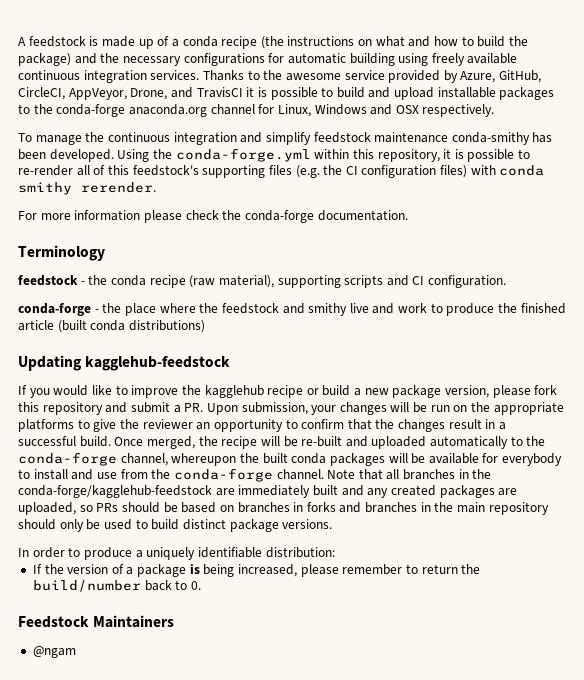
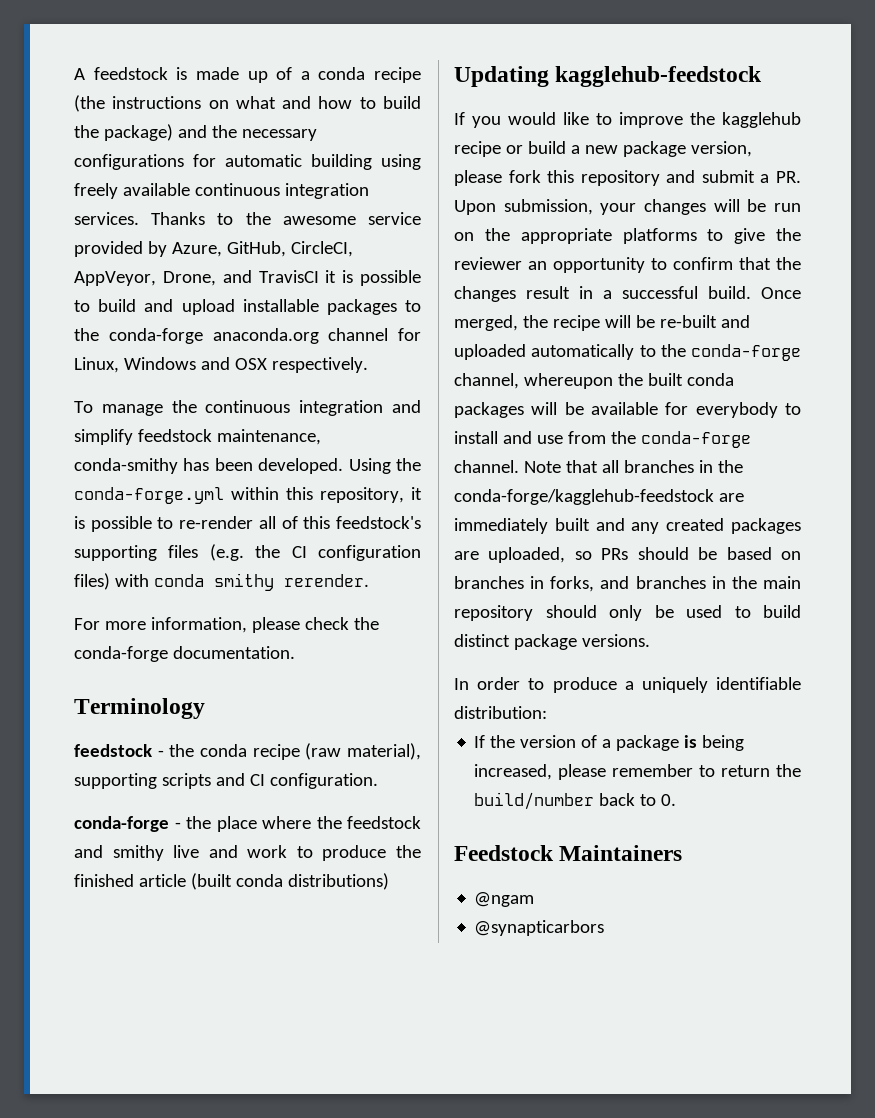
- To manage the continuous integration and simplify feedstock maintenance conda-smithy has been developed.
+ To manage the continuous integration and simplify feedstock maintenance, conda-smithy has been developed.
- For more information please check the conda-forge documentation.
+ For more information, please check the conda-forge documentation.
- Note that all branches in the conda-forge/kagglehub-feedstock are immediately built and any created packages are uploaded, so PRs should be based on branches in forks and branches in the main repository should only be used to build distinct package versions.
+ Note that all branches in the conda-forge/kagglehub-feedstock are immediately built and any created packages are uploaded, so PRs should be based on branches in forks, and branches in the main repository should only be used to build distinct package versions.
+ @synapticarbors

